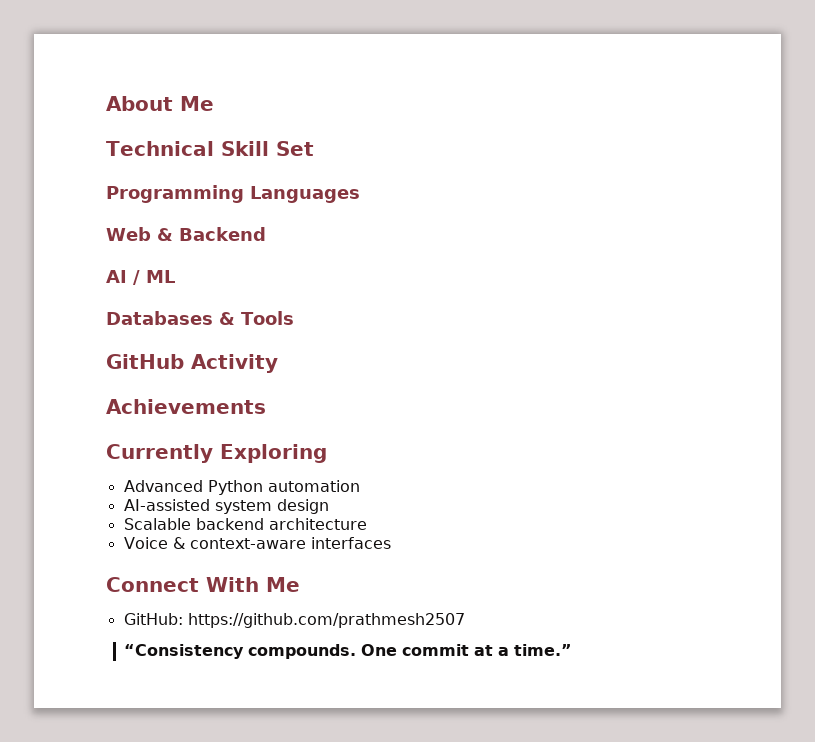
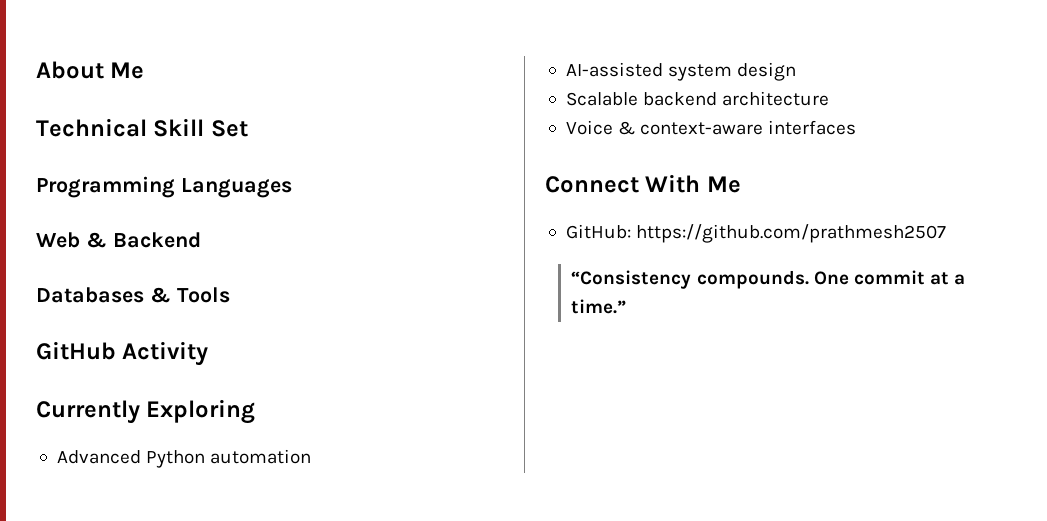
- AI / ML
- Achievements

